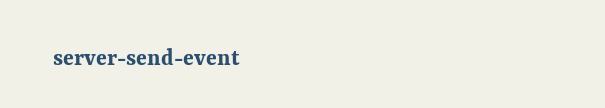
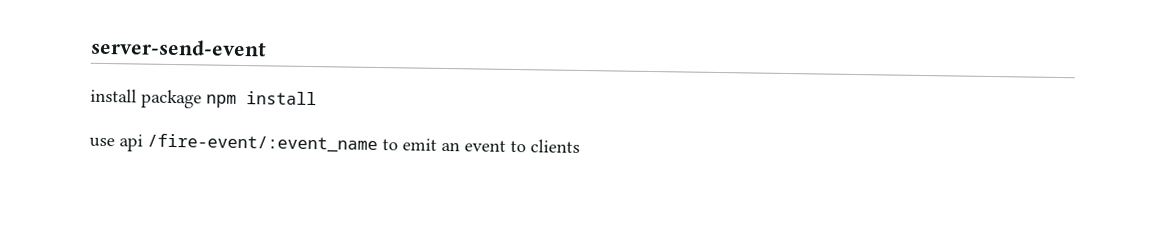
+ install package npm install
+ use api /fire-event/:event_name to emit an event to clients

